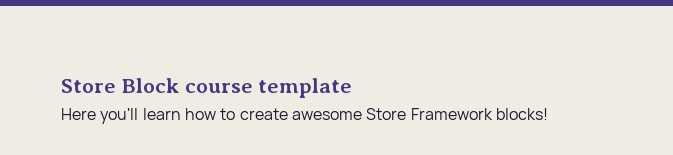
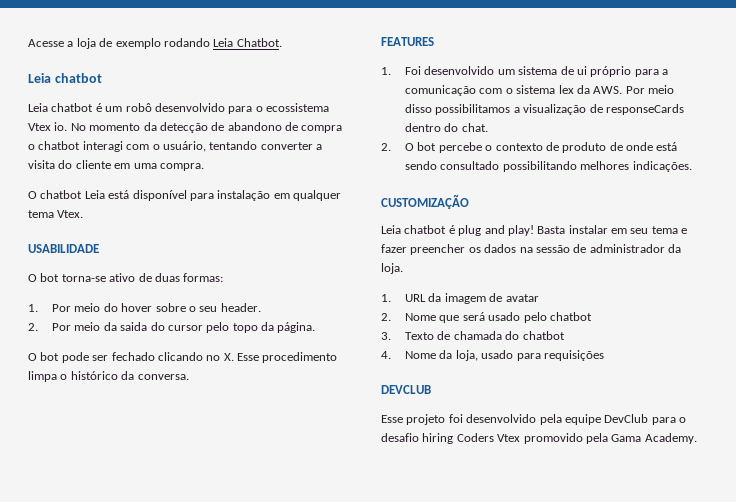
- Store Block course template
- Here you'll learn how to create awesome Store Framework blocks!
+ Acesse a loja de exemplo rodando Leia Chatbot.
+ Leia chatbot
+ Leia chatbot é um robô desenvolvido para o ecossistema Vtex io. No momento da detecção de abandono de compra o chatbot interagi com o usuário, tentando converter a visita do cliente em uma compra.
+ O chatbot Leia está disponível para instalação em qualquer tema Vtex.
+ USABILIDADE
+ O bot torna-se ativo de duas formas:
+ 1. Por meio do hover sobre o seu header.
+ 2. Por meio da saida do cursor pelo topo da página.
+ O bot pode ser fechado clicando no X. Esse procedimento limpa o histórico da conversa.
+ FEATURES
+ 1. Foi desenvolvido um sistema de ui próprio para a comunicação com o sistema lex da AWS. Por meio disso possibilitamos a visualização de responseCards dentro do chat.
+ 2. O bot percebe o contexto de produto de onde está sendo consultado possibilitando melhores indicações.
+ CUSTOMIZAÇÃO
+ Leia chatbot é plug and play! Basta instalar em seu tema e fazer preencher os dados na sessão de administrador da loja.
+ 1. URL da imagem de avatar
+ 2. Nome que será usado pelo chatbot
+ 3. Texto de chamada do chatbot
+ 4. Nome da loja, usado para requisições
+ DEVCLUB
+ Esse projeto foi desenvolvido pela equipe DevClub para o desafio hiring Coders Vtex promovido pela Gama Academy.

